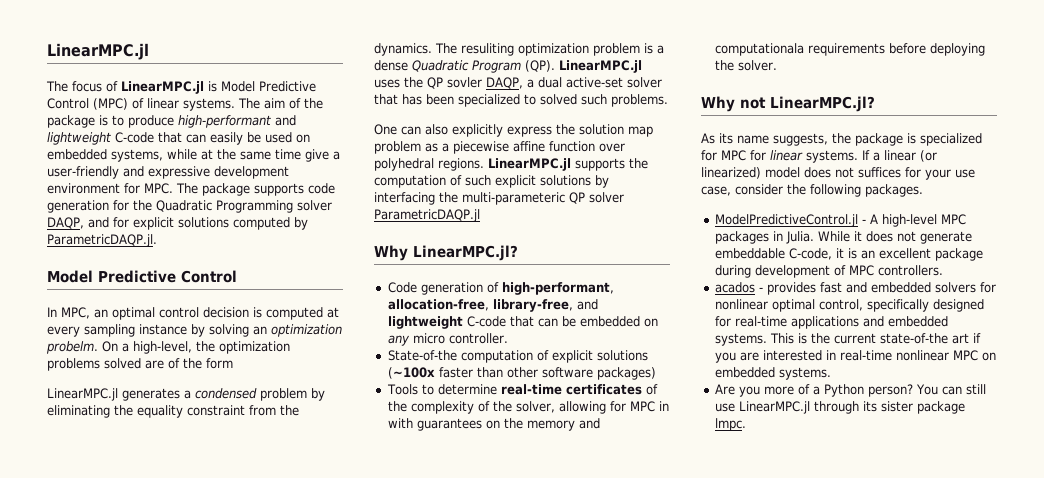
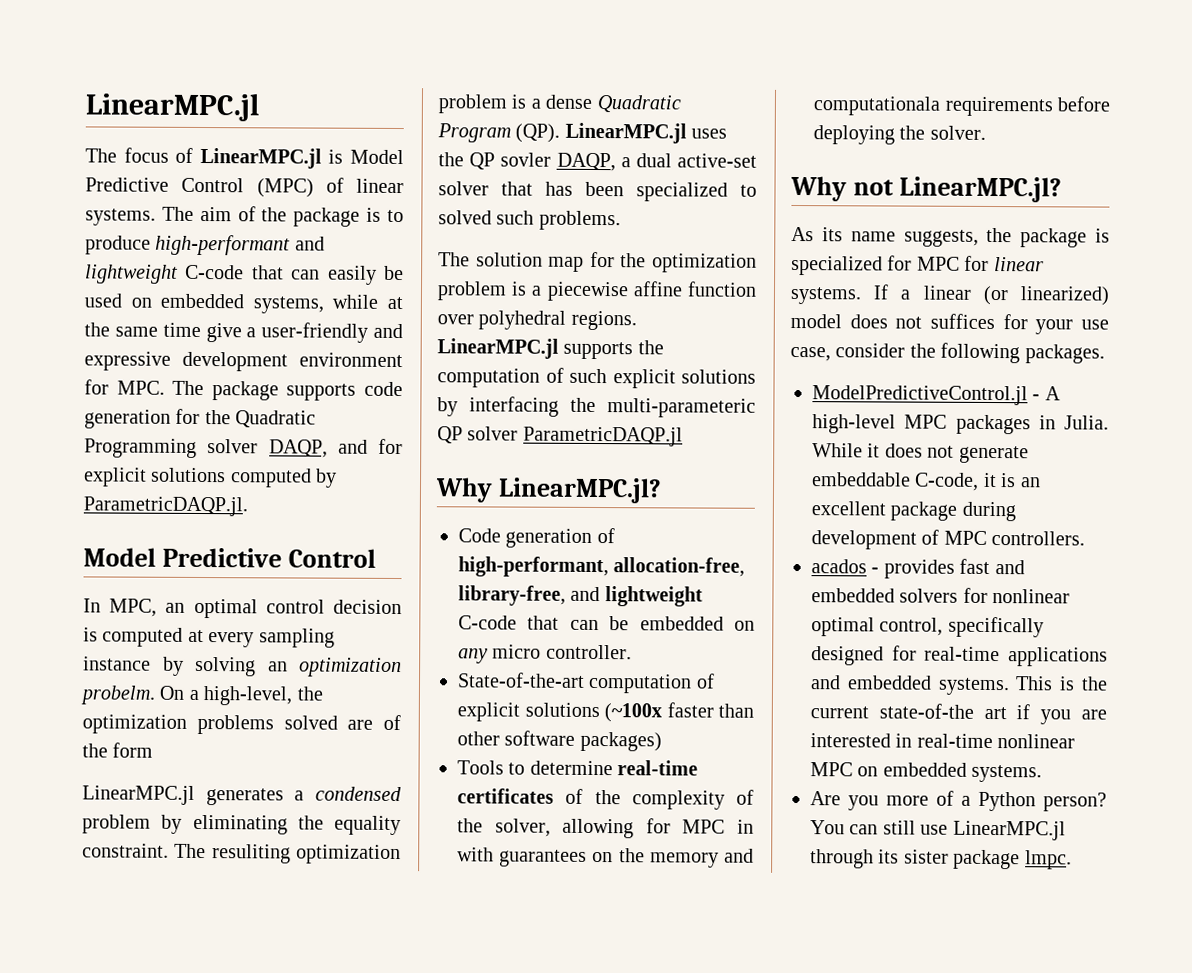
- LinearMPC.jl generates a condensed problem by eliminating the equality constraint from the dynamics.
+ LinearMPC.jl generates a condensed problem by eliminating the equality constraint.
- One can also explicitly express the solution map problem as a piecewise affine function over polyhedral regions.
+ The solution map for the optimization problem is a piecewise affine function over polyhedral regions.
- State-of-the computation of explicit solutions (~100x faster than other software packages)
+ State-of-the-art computation of explicit solutions (~100x faster than other software packages)

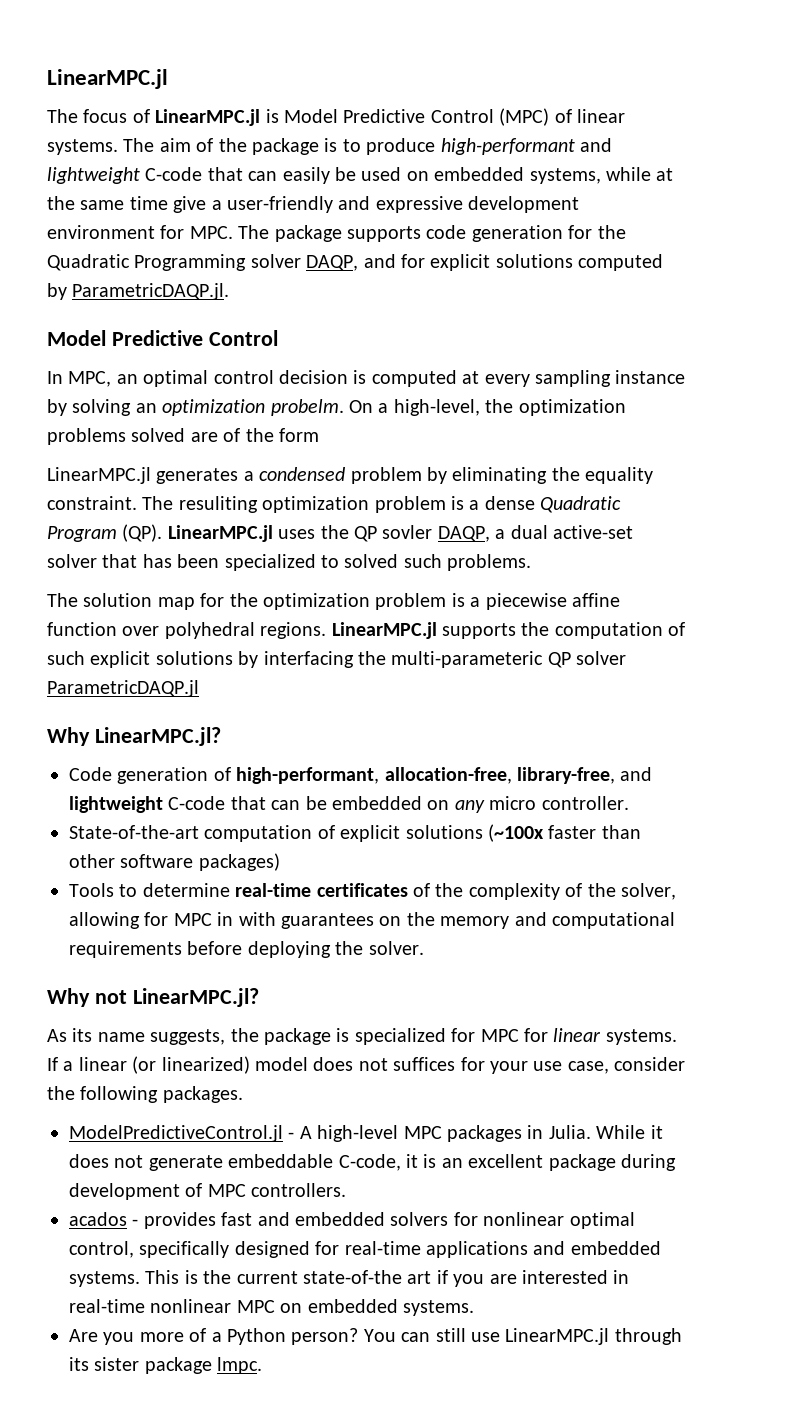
- Tools to determine real-time certificates of the complexity of the solver, allowing for MPC in with guarantees on the memory and computationala requirements before deploying the solver.
+ Tools to determine real-time certificates of the complexity of the solver, allowing for MPC in with guarantees on the memory and computational requirements before deploying the solver.

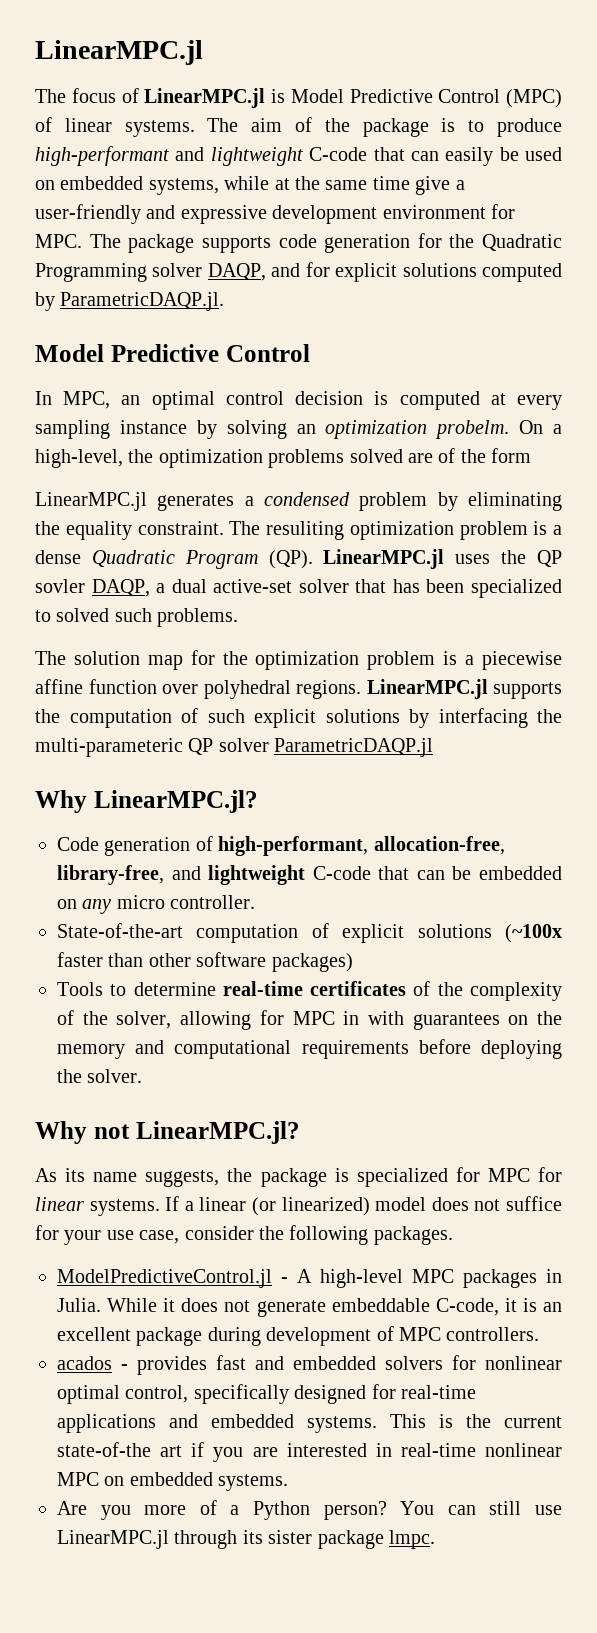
- If a linear (or linearized) model does not suffices for your use case, consider the following packages.
+ If a linear (or linearized) model does not suffice for your use case, consider the following packages.

